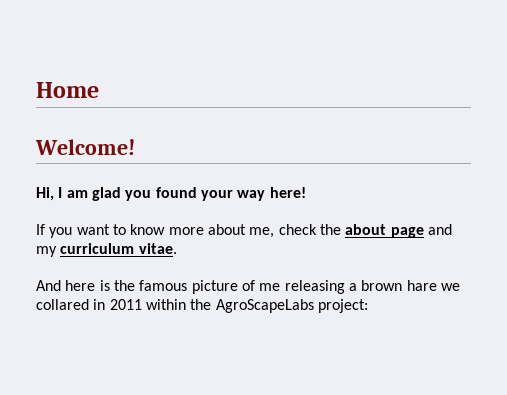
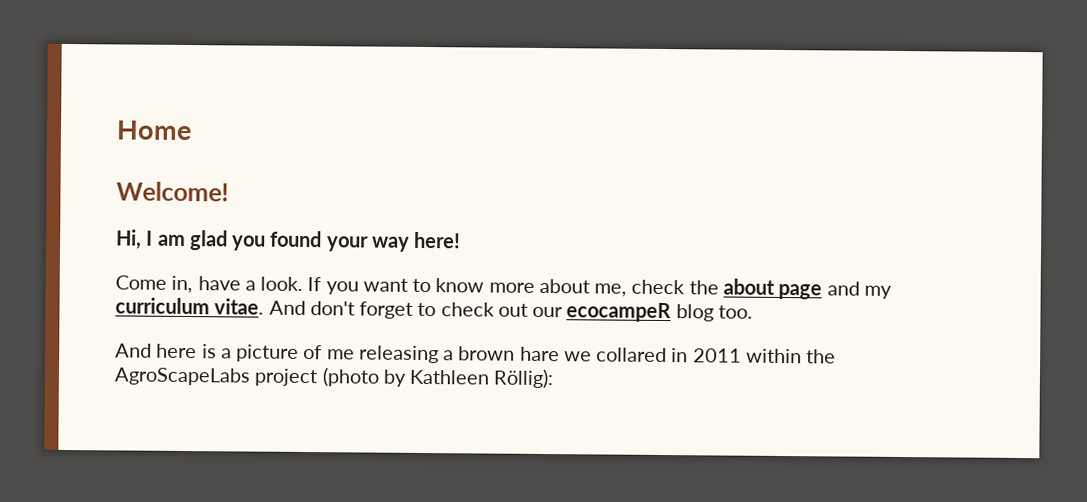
+ Come in, have a look.
+ And don't forget to check out our ecocampeR blog too.
- And here is the famous picture of me releasing a brown hare we collared in 2011 within the AgroScapeLabs project:
+ And here is a picture of me releasing a brown hare we collared in 2011 within the AgroScapeLabs project (photo by Kathleen Röllig):

